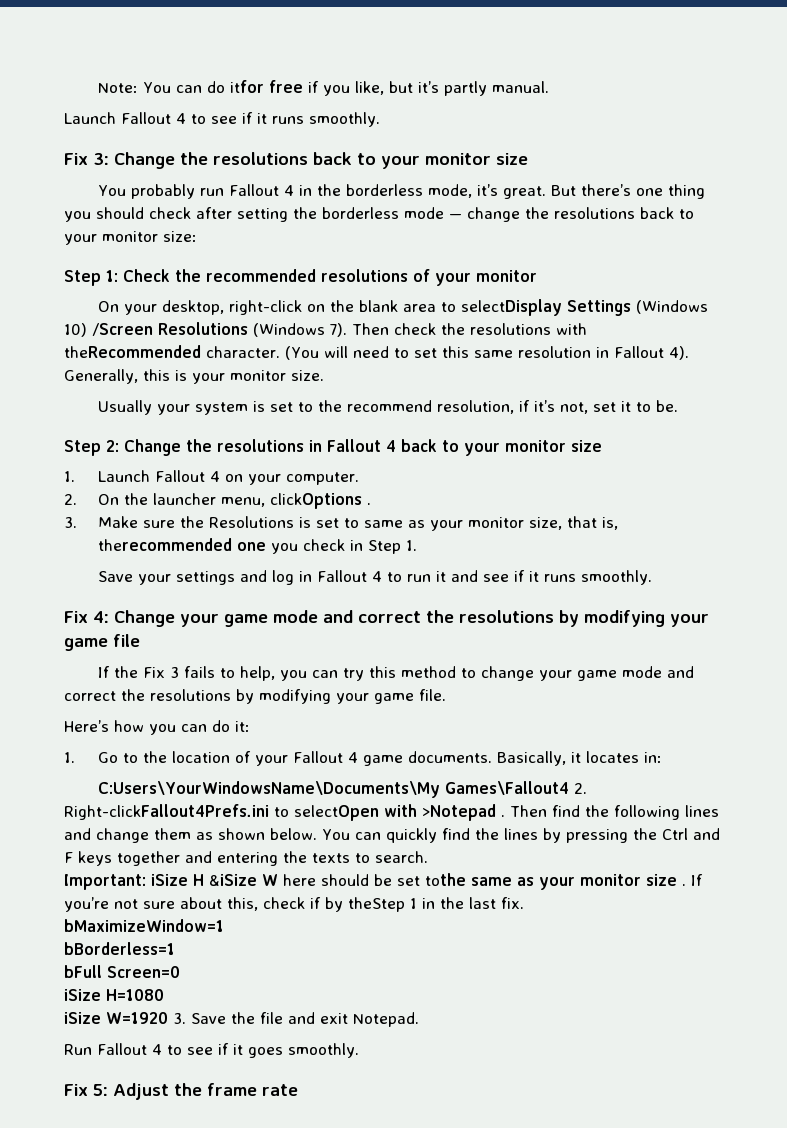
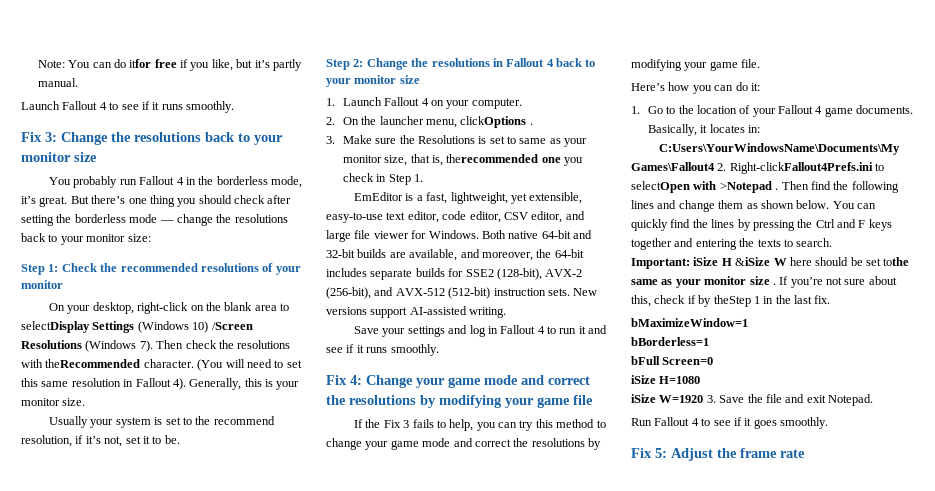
+ EmEditor is a fast, lightweight, yet extensible, easy-to-use text editor, code editor, CSV editor, and large file viewer for Windows. Both native 64-bit and 32-bit builds are available, and moreover, the 64-bit includes separate builds for SSE2 (128-bit), AVX-2 (256-bit), and AVX-512 (512-bit) instruction sets. New versions support AI-assisted writing.

